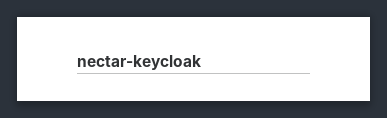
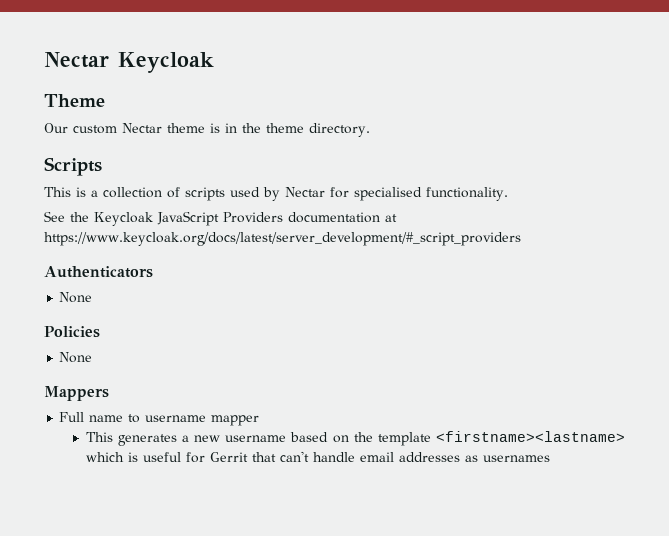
- nectar-keycloak
+ Nectar Keycloak
+ Theme
+ Our custom Nectar theme is in the theme directory.
+ Scripts
+ This is a collection of scripts used by Nectar for specialised functionality.
+ See the Keycloak JavaScript Providers documentation at https://www.keycloak.org/docs/latest/server_development/#_script_providers
+ Authenticators
+ None
+ Policies
+ None
+ Mappers
+ Full name to username mapper
+ This generates a new username based on the template <firstname><lastname> which is useful for Gerrit that can't handle email addresses as usernames

